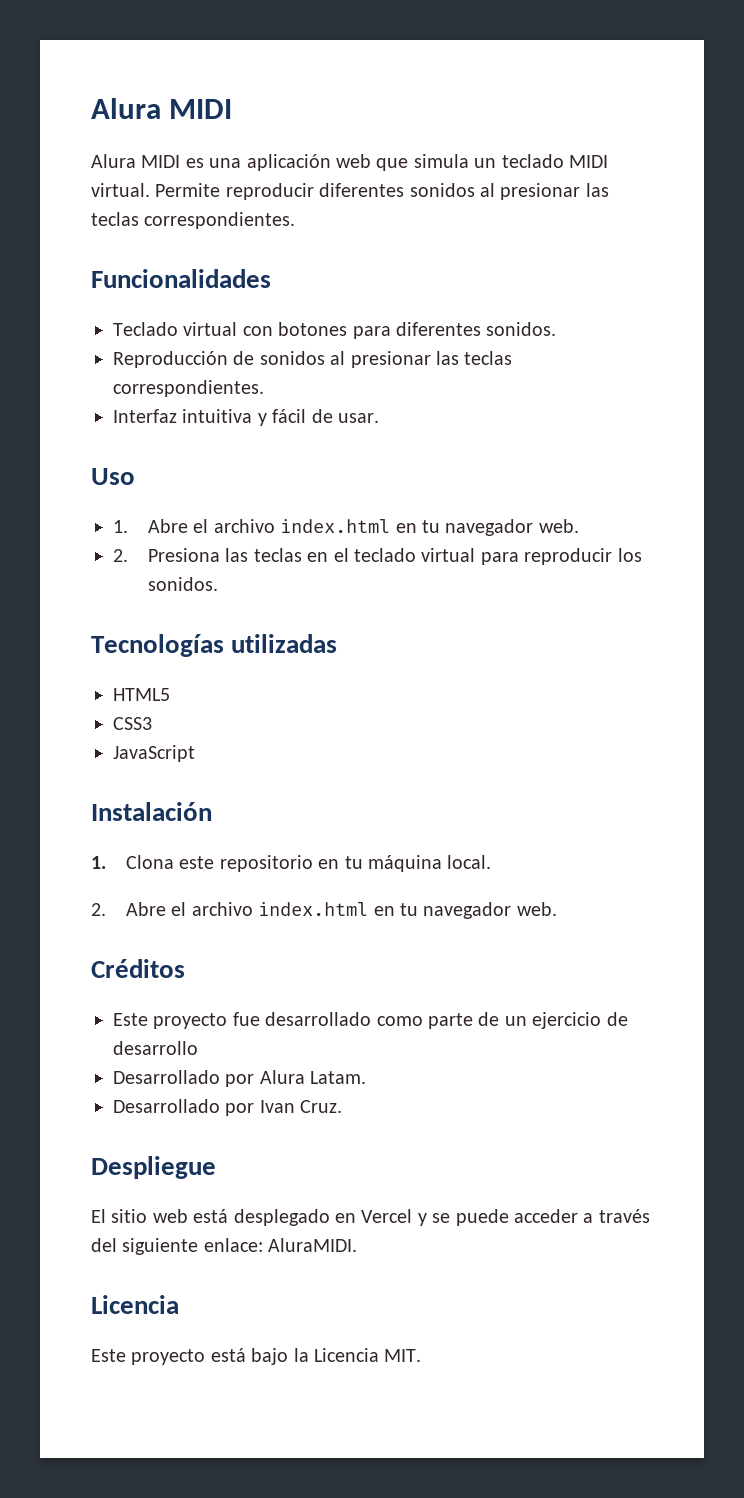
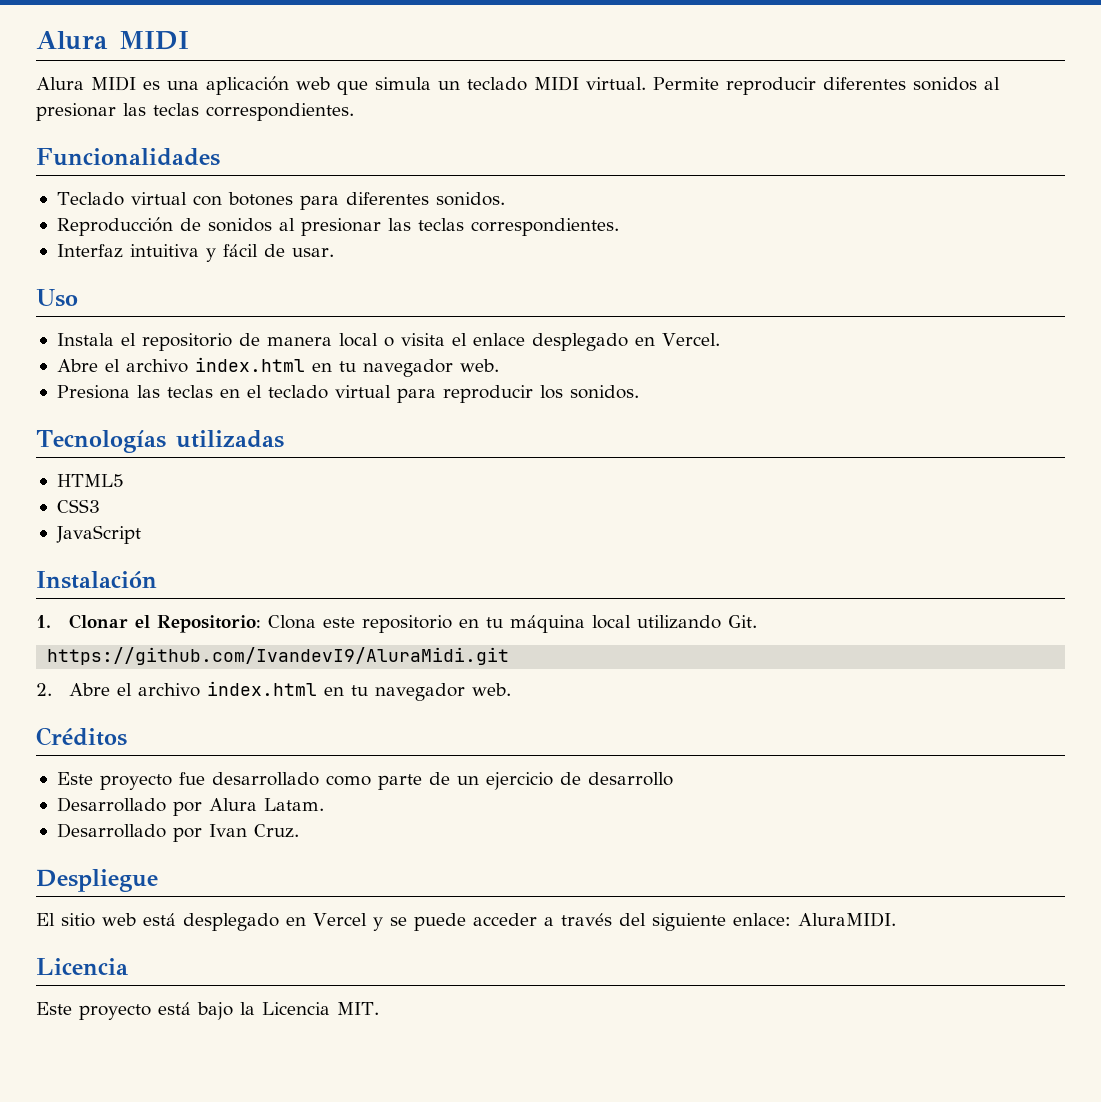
- 1. Abre el archivo index.html en tu navegador web.
- 2. Presiona las teclas en el teclado virtual para reproducir los sonidos.
+ Instala el repositorio de manera local o visita el enlace desplegado en Vercel.
+ Abre el archivo index.html en tu navegador web.
+ Presiona las teclas en el teclado virtual para reproducir los sonidos.
- 1. Clona este repositorio en tu máquina local.
+ 1. Clonar el Repositorio: Clona este repositorio en tu máquina local utilizando Git.
+ https://github.com/IvandevI9/AluraMidi.git

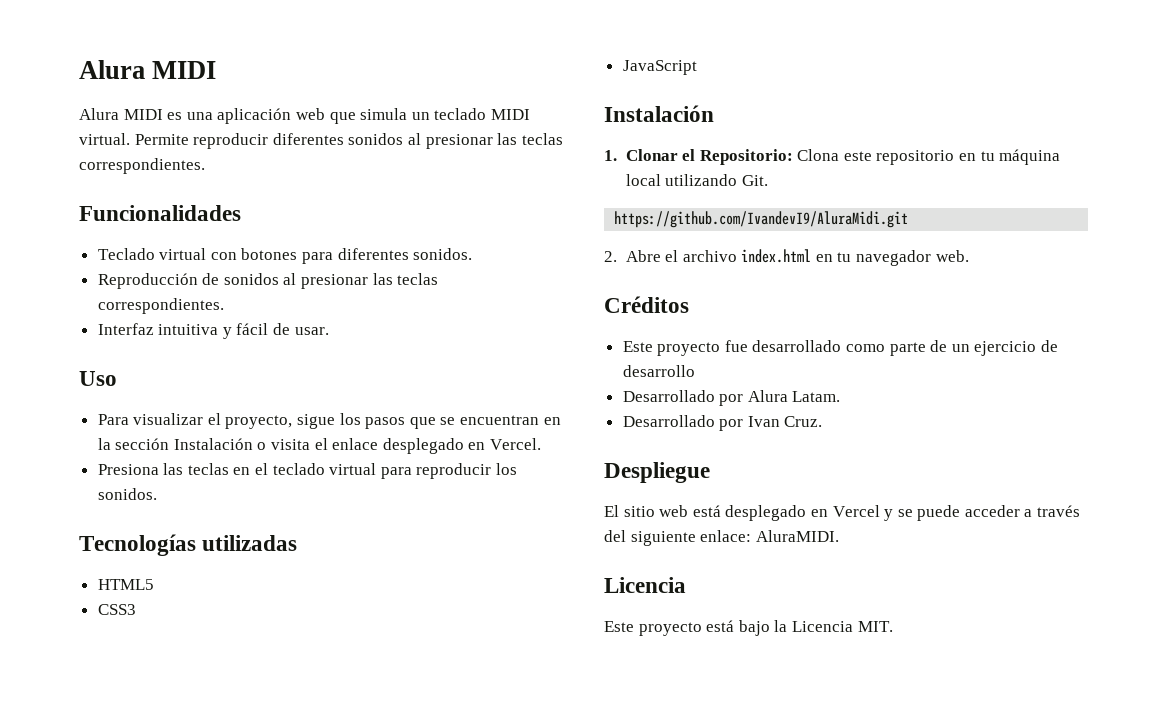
- Instala el repositorio de manera local o visita el enlace desplegado en Vercel.
- Abre el archivo index.html en tu navegador web.
+ Para visualizar el proyecto, sigue los pasos que se encuentran en la sección Instalación o visita el enlace desplegado en Vercel.

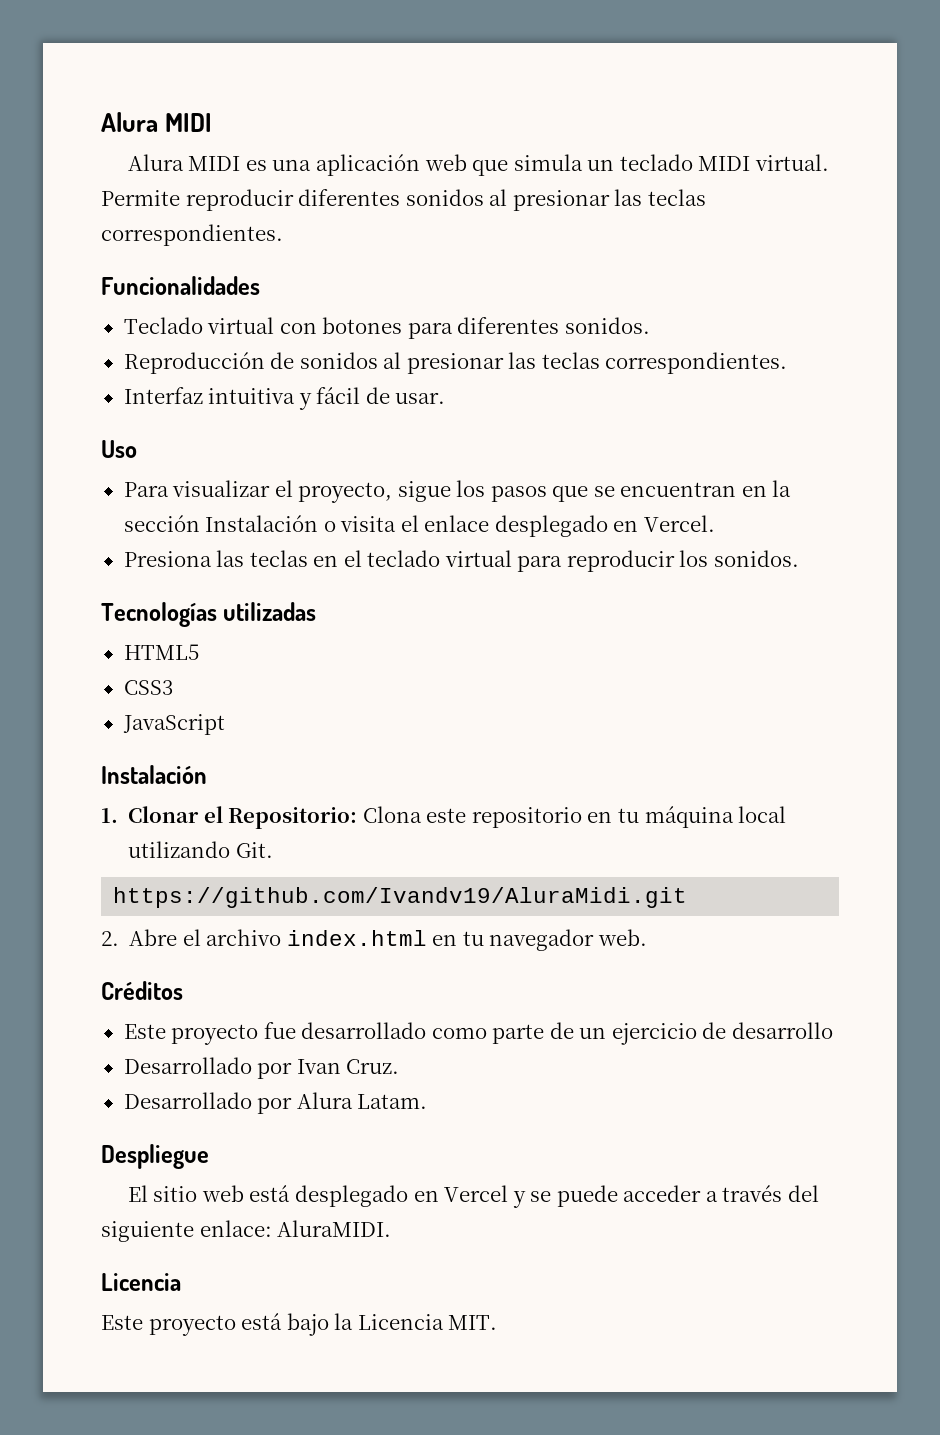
- https://github.com/IvandevI9/AluraMidi.git
+ https://github.com/Ivandv19/AluraMidi.git
+ Desarrollado por Ivan Cruz.
  Desarrollado por Alura Latam.
- Desarrollado por Ivan Cruz.

